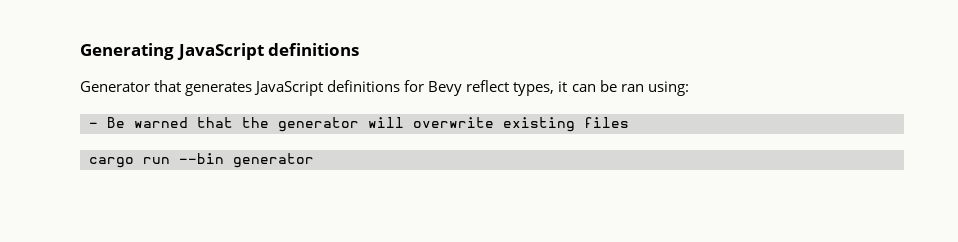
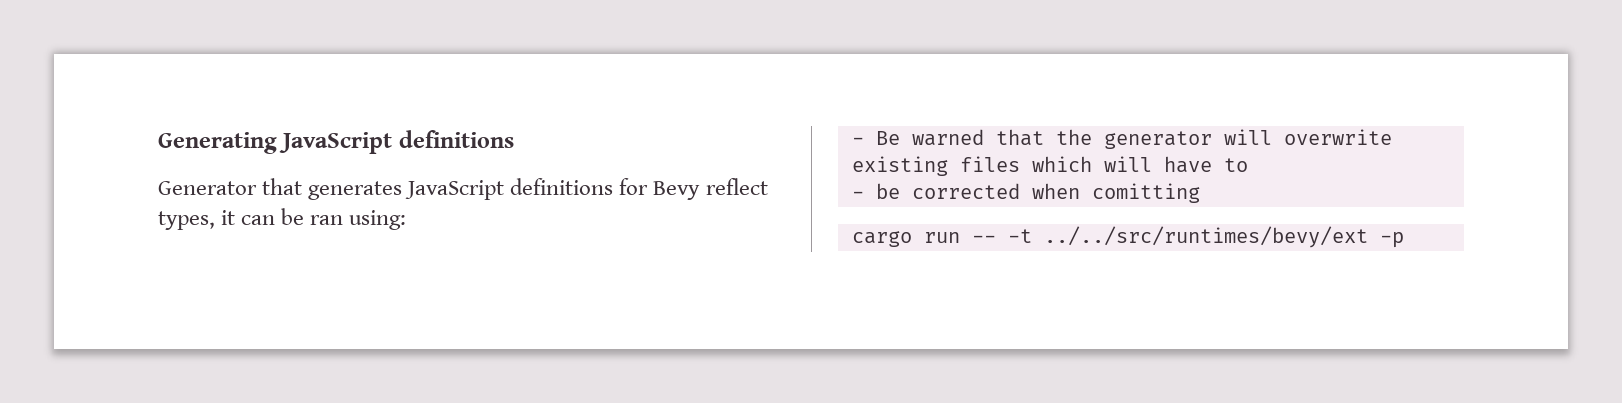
- - Be warned that the generator will overwrite existing files
- cargo run --bin generator
+ - Be warned that the generator will overwrite existing files which will have to
+ - be corrected when comitting
+ cargo run -- -t ../../src/runtimes/bevy/ext -p

